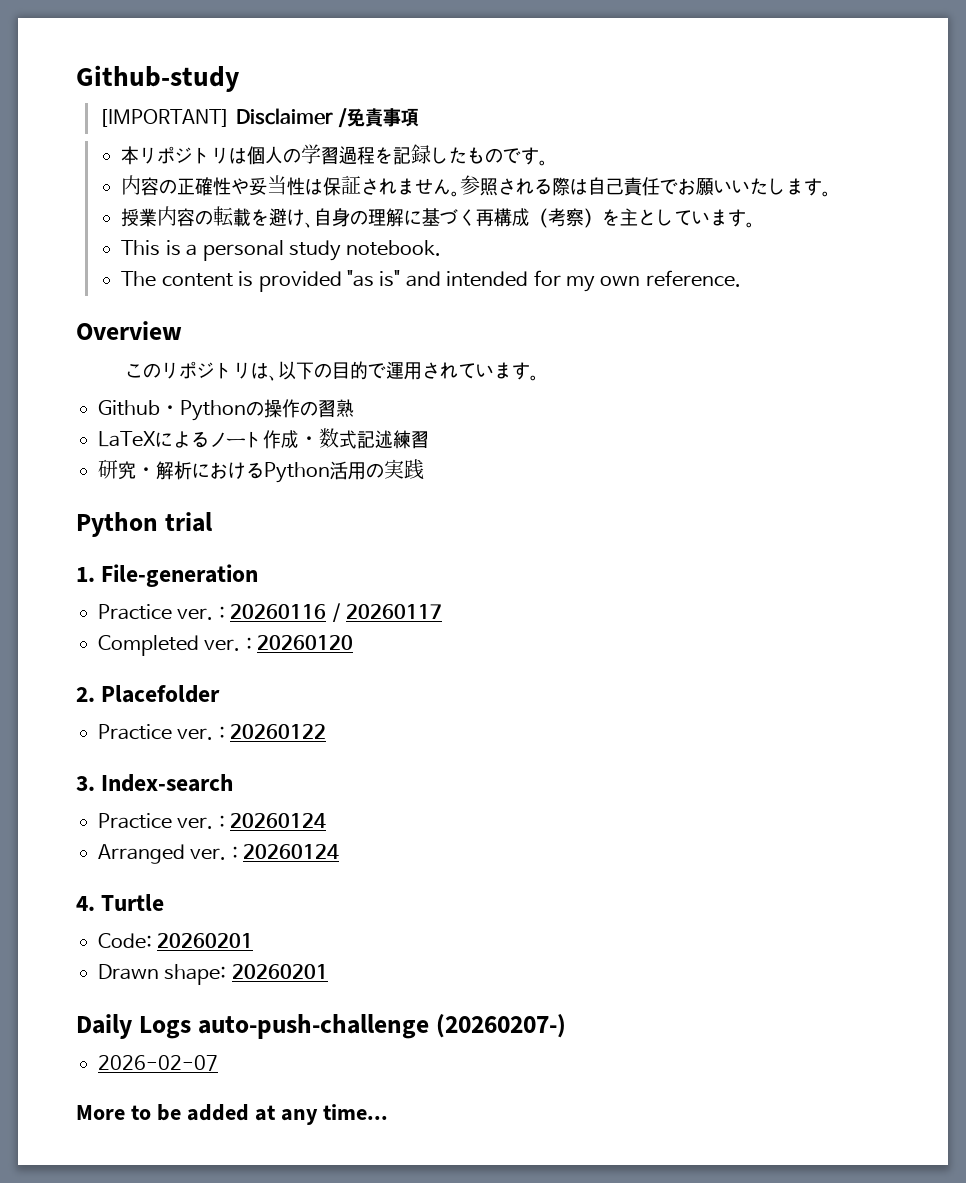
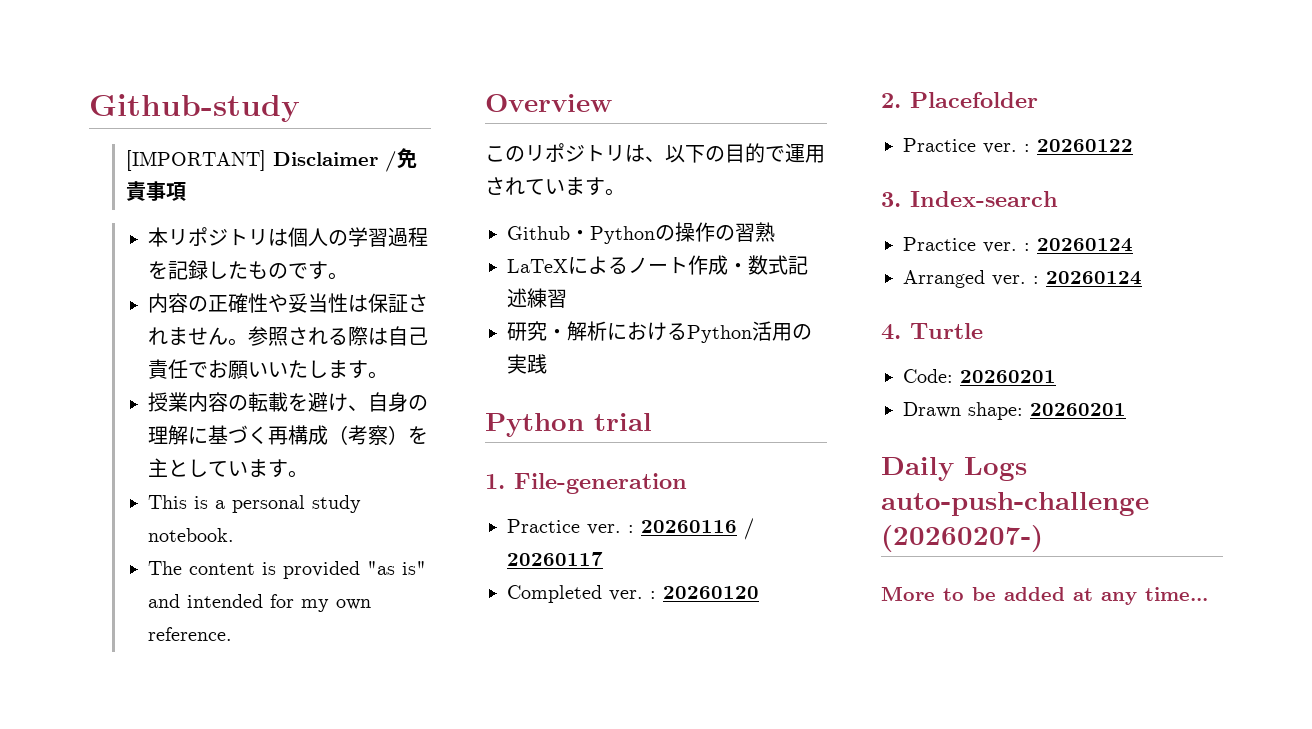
- 2026-02-07

